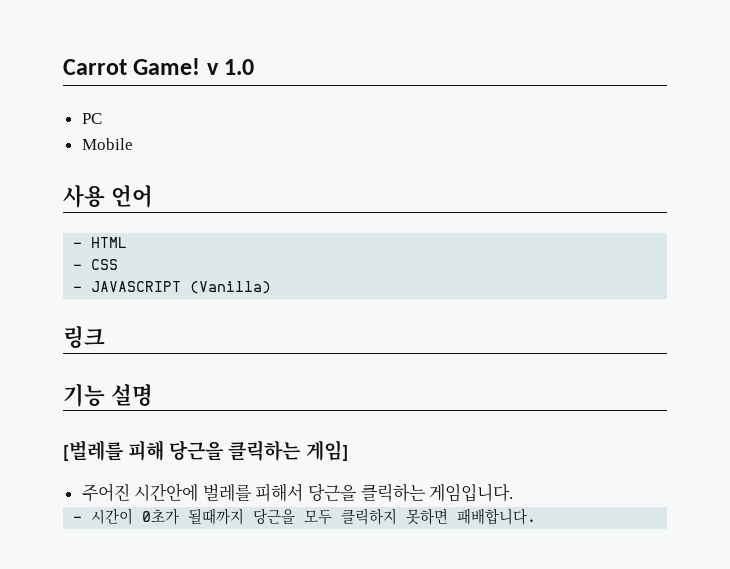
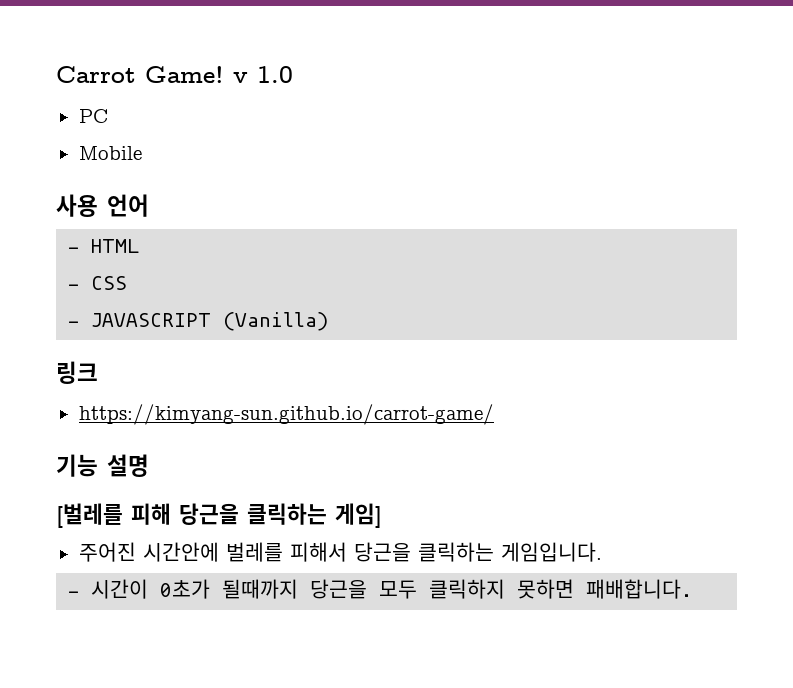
+ https://kimyang-sun.github.io/carrot-game/

